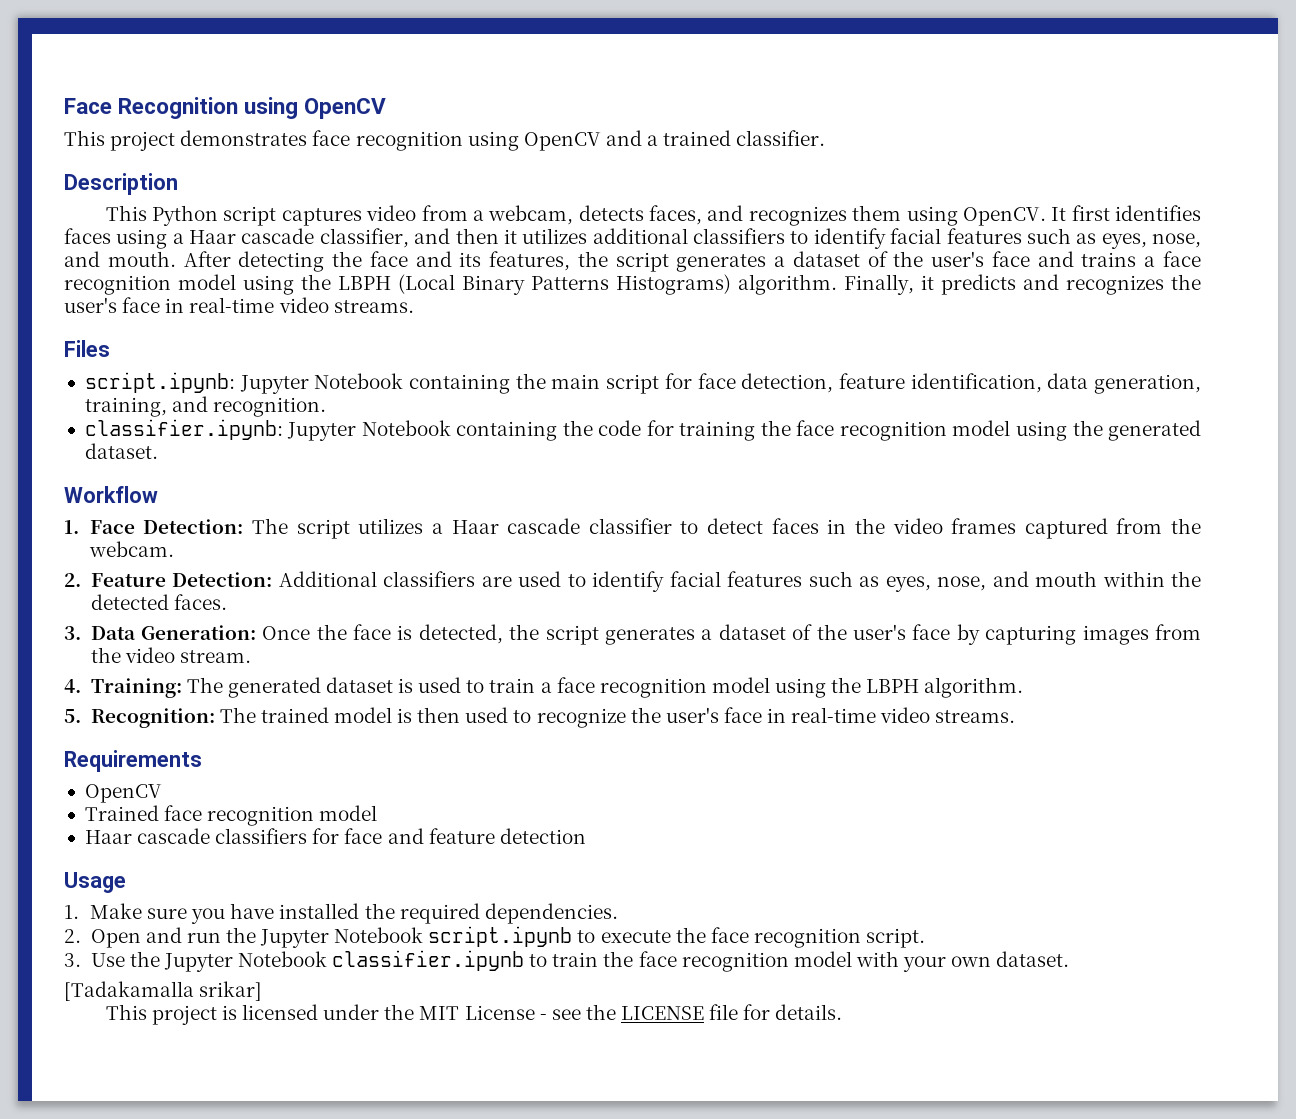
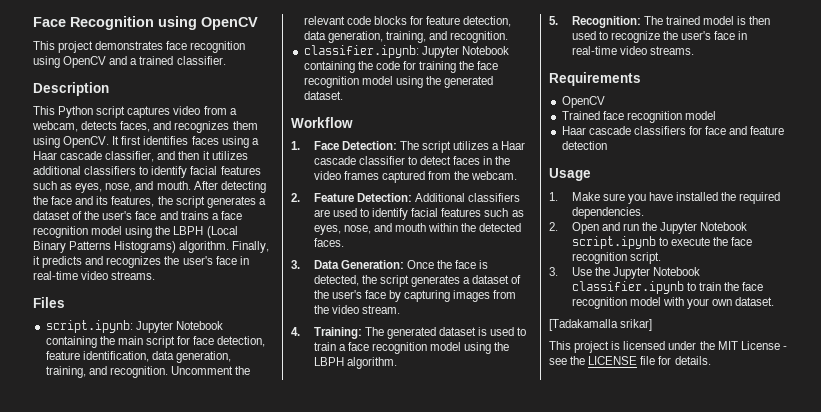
+ Uncomment the relevant code blocks for feature detection, data generation, training, and recognition.

